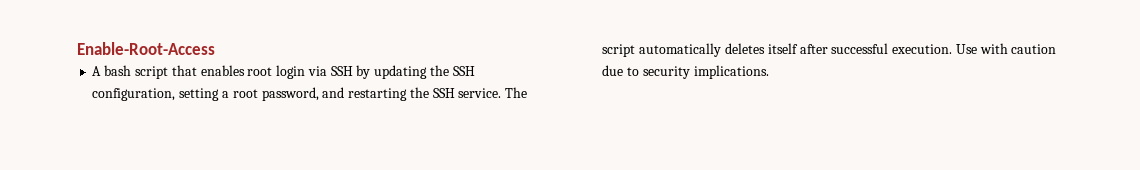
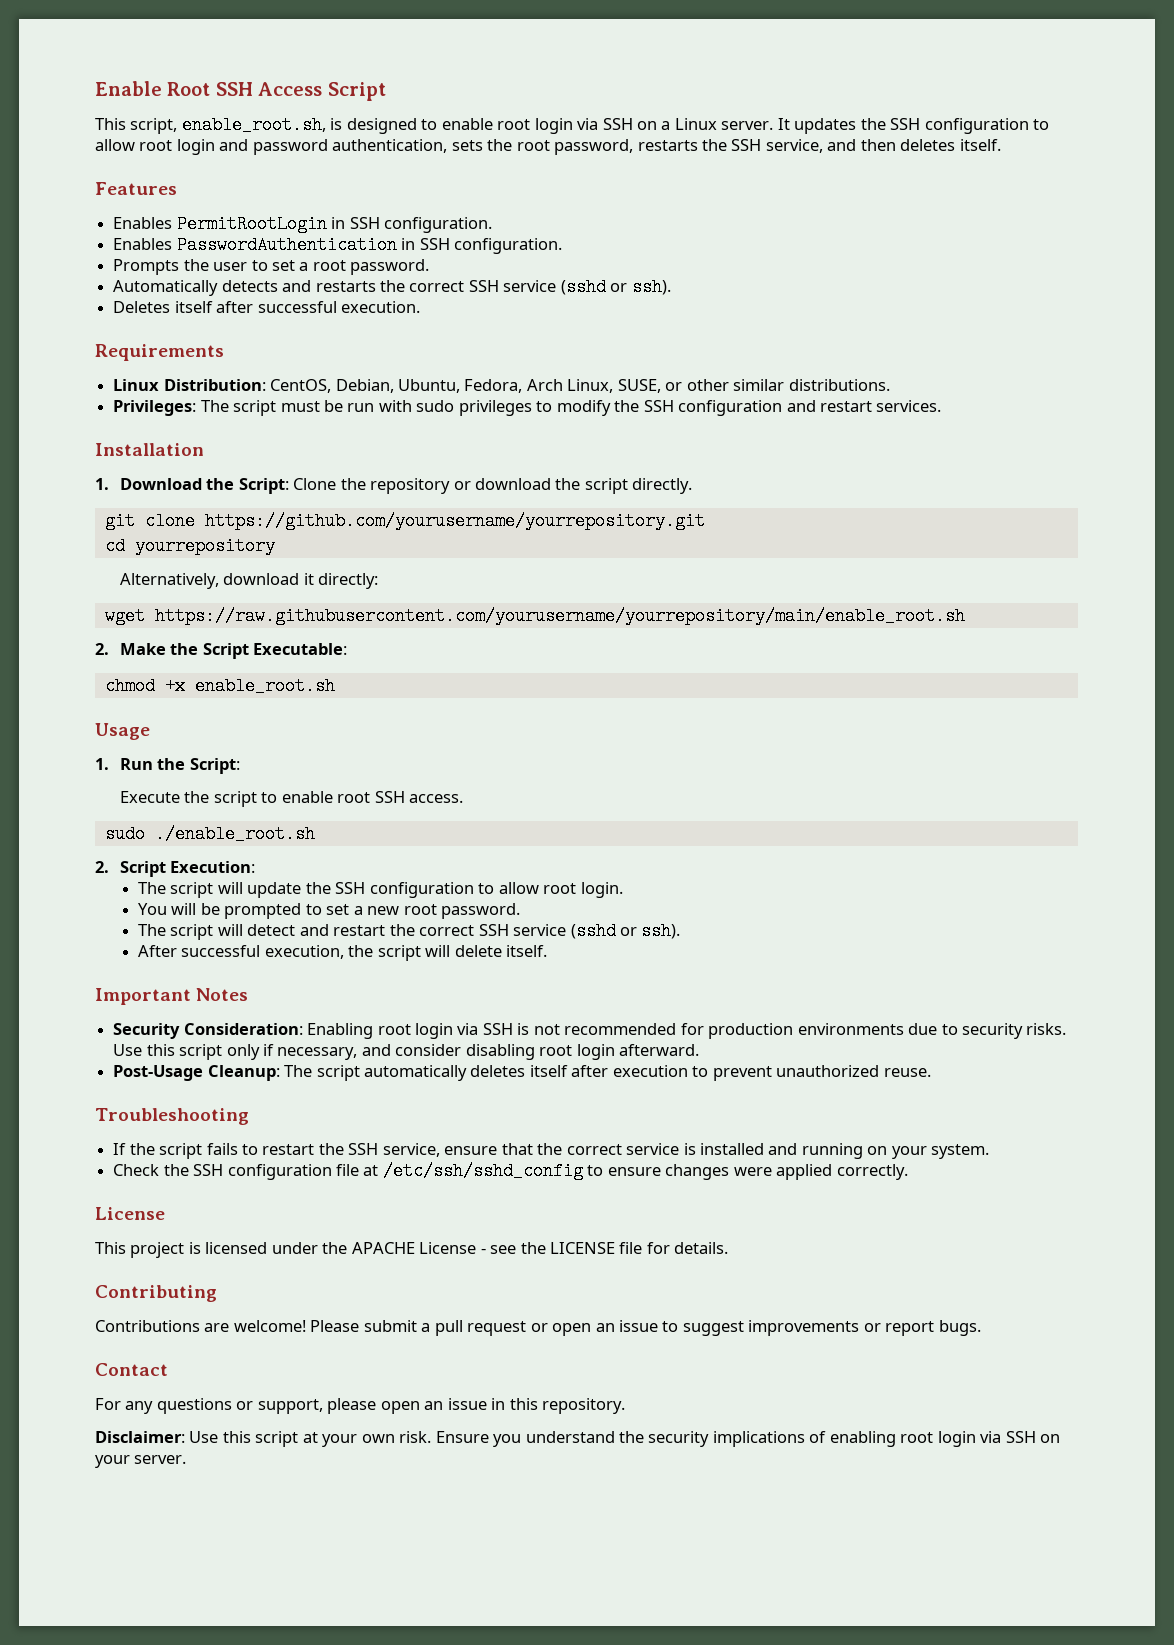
- Enable-Root-Access
- A bash script that enables root login via SSH by updating the SSH configuration, setting a root password, and restarting the SSH service. The script automatically deletes itself after successful execution. Use with caution due to security implications.
+ Enable Root SSH Access Script
+ This script, enable_root.sh, is designed to enable root login via SSH on a Linux server. It updates the SSH configuration to allow root login and password authentication, sets the root password, restarts the SSH service, and then deletes itself.
+ Features
+ Enables PermitRootLogin in SSH configuration.
+ Enables PasswordAuthentication in SSH configuration.
+ Prompts the user to set a root password.
+ Automatically detects and restarts the correct SSH service (sshd or ssh).
+ Deletes itself after successful execution.
+ Requirements
+ Linux Distribution: CentOS, Debian, Ubuntu, Fedora, Arch Linux, SUSE, or other similar distributions.
+ Privileges: The script must be run with sudo privileges to modify the SSH configuration and restart services.
+ Installation
+ 1. Download the Script: Clone the repository or download the script directly.
+ git clone https://github.com/yourusername/yourrepository.git
+ cd yourrepository
+ Alternatively, download it directly:
+ wget https://raw.githubusercontent.com/yourusername/yourrepository/main/enable_root.sh
+ 2. Make the Script Executable:
+ chmod +x enable_root.sh
+ Usage
+ 1. Run the Script:
+ Execute the script to enable root SSH access.
+ sudo ./enable_root.sh
+ 2. Script Execution:
+ The script will update the SSH configuration to allow root login.
+ You will be prompted to set a new root password.
+ The script will detect and restart the correct SSH service (sshd or ssh).
+ After successful execution, the script will delete itself.
+ Important Notes
+ Security Consideration: Enabling root login via SSH is not recommended for production environments due to security risks. Use this script only if necessary, and consider disabling root login afterward.
+ Post-Usage Cleanup: The script automatically deletes itself after execution to prevent unauthorized reuse.
+ Troubleshooting
+ If the script fails to restart the SSH service, ensure that the correct service is installed and running on your system.
+ Check the SSH configuration file at /etc/ssh/sshd_config to ensure changes were applied correctly.
+ License
+ This project is licensed under the APACHE License - see the LICENSE file for details.
+ Contributing
+ Contributions are welcome! Please submit a pull request or open an issue to suggest improvements or report bugs.
+ Contact
+ For any questions or support, please open an issue in this repository.
+ Disclaimer: Use this script at your own risk. Ensure you understand the security implications of enabling root login via SSH on your server.

